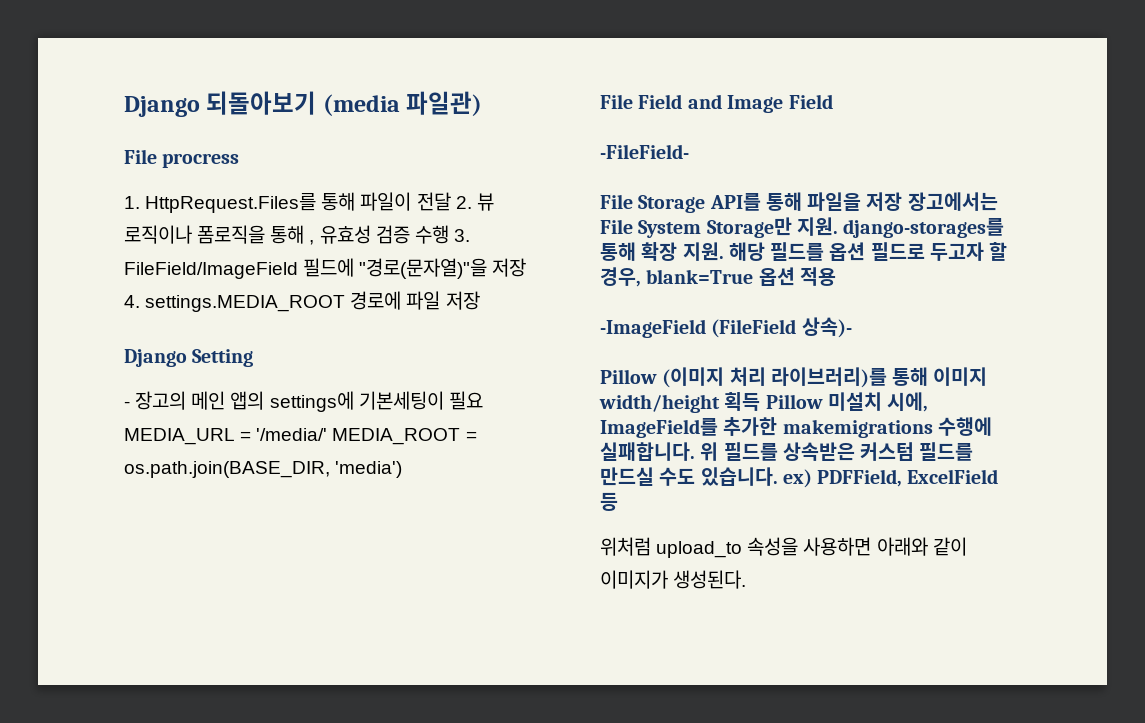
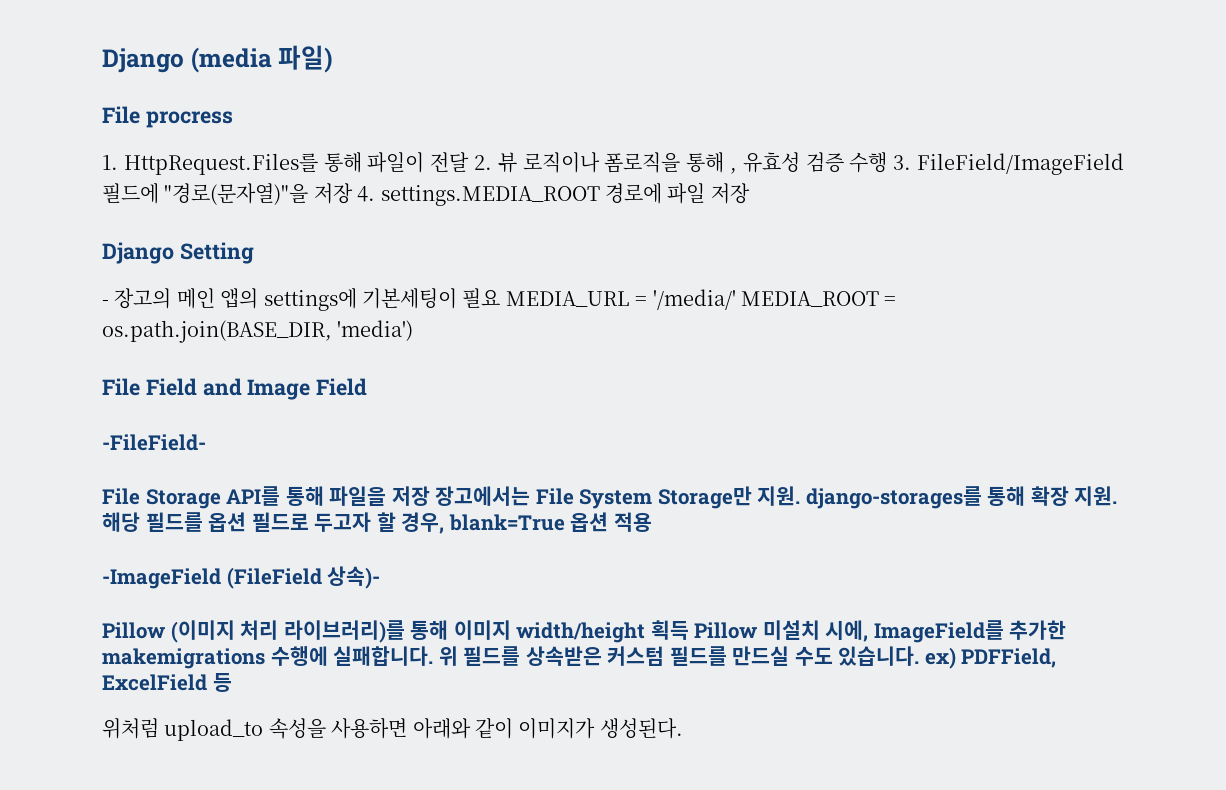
- Django 되돌아보기 (media 파일관)
+ Django (media 파일)

